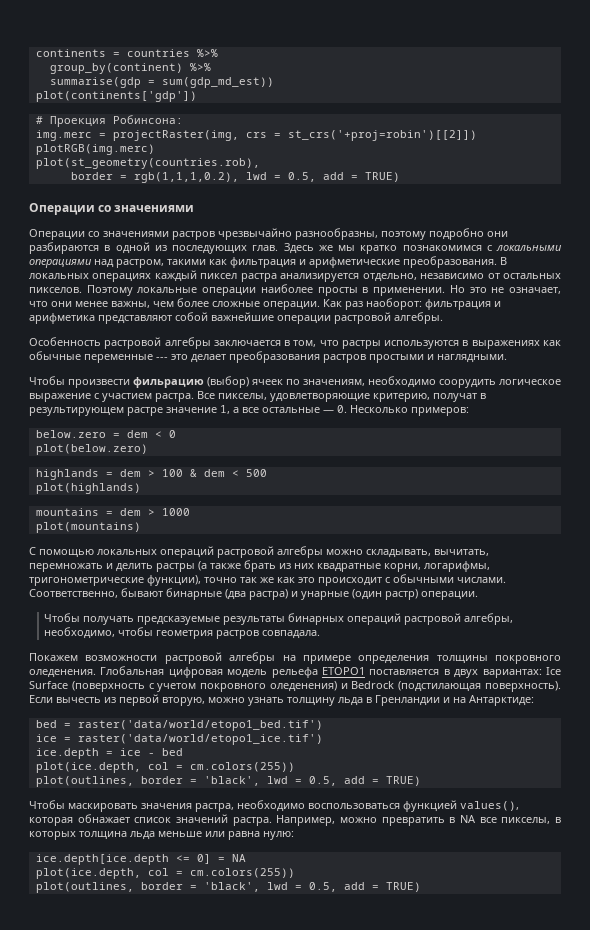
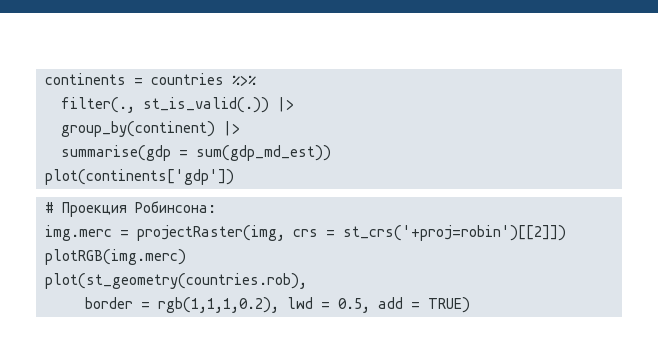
+ filter(., st_is_valid(.)) |>
- group_by(continent) %>%
+ group_by(continent) |>
  border = rgb(1,1,1,0.2), lwd = 0.5, add = TRUE)
- Операции со значениями
- Операции со значениями растров чрезвычайно разнообразны, поэтому подробно они разбираются в одной из последующих глав. Здесь же мы кратко познакомимся с локальными операциями над растром, такими как фильтрация и арифметические преобразования. В локальных операциях каждый пиксел растра анализируется отдельно, независимо от остальных пикселов. Поэтому локальные операции наиболее просты в применении. Но это не означает, что они менее важны, чем более сложные операции. Как раз наоборот: фильтрация и арифметика представляют собой важнейшие операции растровой алгебры.
- Особенность растровой алгебры заключается в том, что растры используются в выражениях как обычные переменные --- это делает преобразования растров простыми и наглядными.
- Чтобы произвести фильрацию (выбор) ячеек по значениям, необходимо соорудить логическое выражение с участием растра. Все пикселы, удовлетворяющие критерию, получат в результирующем растре значение 1, а все остальные — 0. Несколько примеров:
- below.zero = dem < 0
- plot(below.zero)
- highlands = dem > 100 & dem < 500
- plot(highlands)
- mountains = dem > 1000
- plot(mountains)
- С помощью локальных операций растровой алгебры можно складывать, вычитать, перемножать и делить растры (а также брать из них квадратные корни, логарифмы, тригонометрические функции), точно так же как это происходит с обычными числами. Соответственно, бывают бинарные (два растра) и унарные (один растр) операции.
- Чтобы получать предсказуемые результаты бинарных операций растровой алгебры, необходимо, чтобы геометрия растров совпадала.
- Покажем возможности растровой алгебры на примере определения толщины покровного оледенения. Глобальная цифровая модель рельефа ETOPO1 поставляется в двух вариантах: Ice Surface (поверхность с учетом покровного оледенения) и Bedrock (подстилающая поверхность). Если вычесть из первой вторую, можно узнать толщину льда в Гренландии и на Антарктиде:
- bed = raster('data/world/etopo1_bed.tif')
- ice = raster('data/world/etopo1_ice.tif')
- ice.depth = ice - bed
- plot(ice.depth, col = cm.colors(255))
- plot(outlines, border = 'black', lwd = 0.5, add = TRUE)
- Чтобы маскировать значения растра, необходимо воспользоваться функцией values(), которая обнажает список значений растра. Например, можно превратить в NA все пикселы, в которых толщина льда меньше или равна нулю:
- ice.depth[ice.depth <= 0] = NA
- plot(ice.depth, col = cm.colors(255))
- plot(outlines, border = 'black', lwd = 0.5, add = TRUE)

